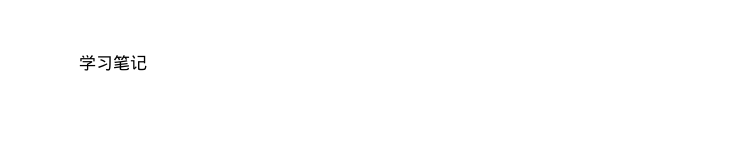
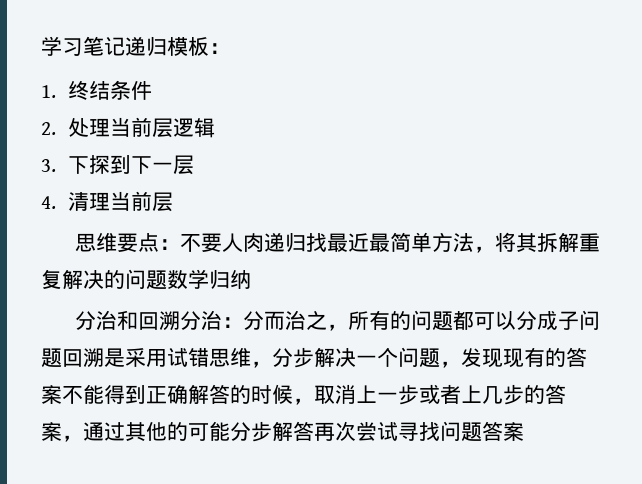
- 学习笔记
+ 学习笔记递归模板：
+ 1.终结条件
+ 2.处理当前层逻辑
+ 3.下探到下一层
+ 4.清理当前层
+ 思维要点：不要人肉递归找最近最简单方法，将其拆解重复解决的问题数学归纳
+ 分治和回溯分治：分而治之，所有的问题都可以分成子问题回溯是采用试错思维，分步解决一个问题，发现现有的答案不能得到正确解答的时候，取消上一步或者上几步的答案，通过其他的可能分步解答再次尝试寻找问题答案

